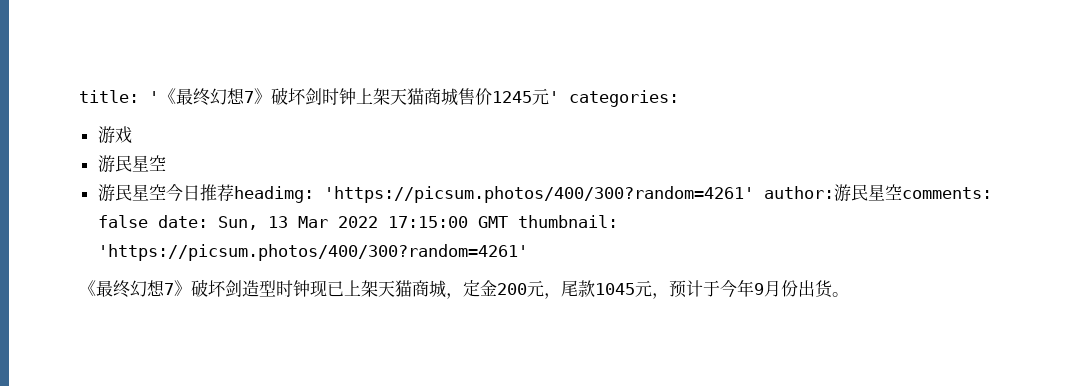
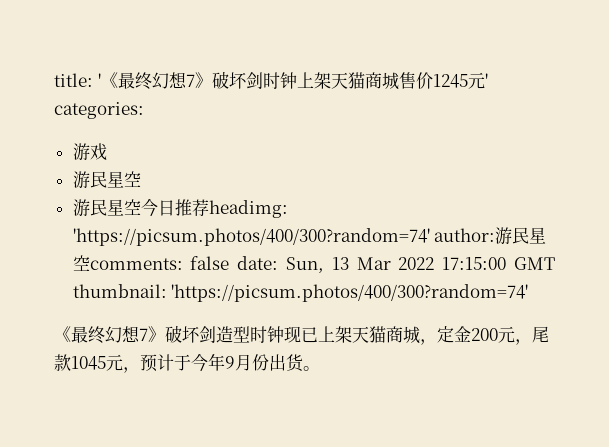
- 游民星空今日推荐headimg: 'https://picsum.photos/400/300?random=4261' author:游民星空comments: false date: Sun, 13 Mar 2022 17:15:00 GMT thumbnail: 'https://picsum.photos/400/300?random=4261'
+ 游民星空今日推荐headimg: 'https://picsum.photos/400/300?random=74' author:游民星空comments: false date: Sun, 13 Mar 2022 17:15:00 GMT thumbnail: 'https://picsum.photos/400/300?random=74'

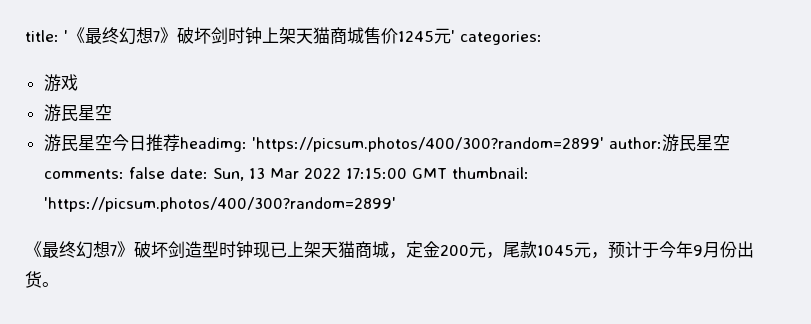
- 游民星空今日推荐headimg: 'https://picsum.photos/400/300?random=74' author:游民星空comments: false date: Sun, 13 Mar 2022 17:15:00 GMT thumbnail: 'https://picsum.photos/400/300?random=74'
+ 游民星空今日推荐headimg: 'https://picsum.photos/400/300?random=2899' author:游民星空comments: false date: Sun, 13 Mar 2022 17:15:00 GMT thumbnail: 'https://picsum.photos/400/300?random=2899'

